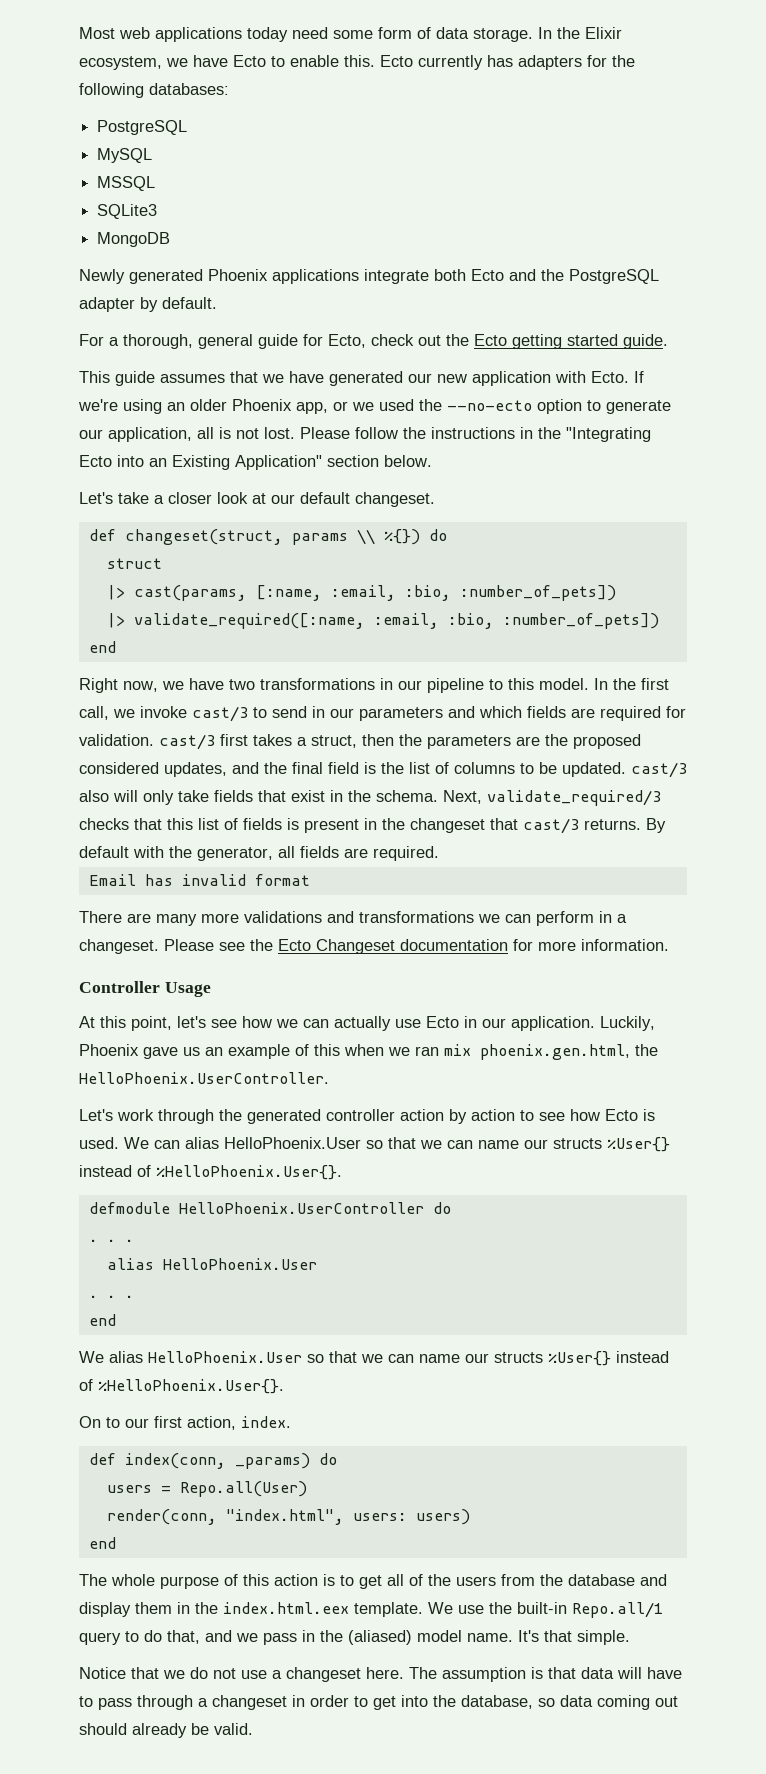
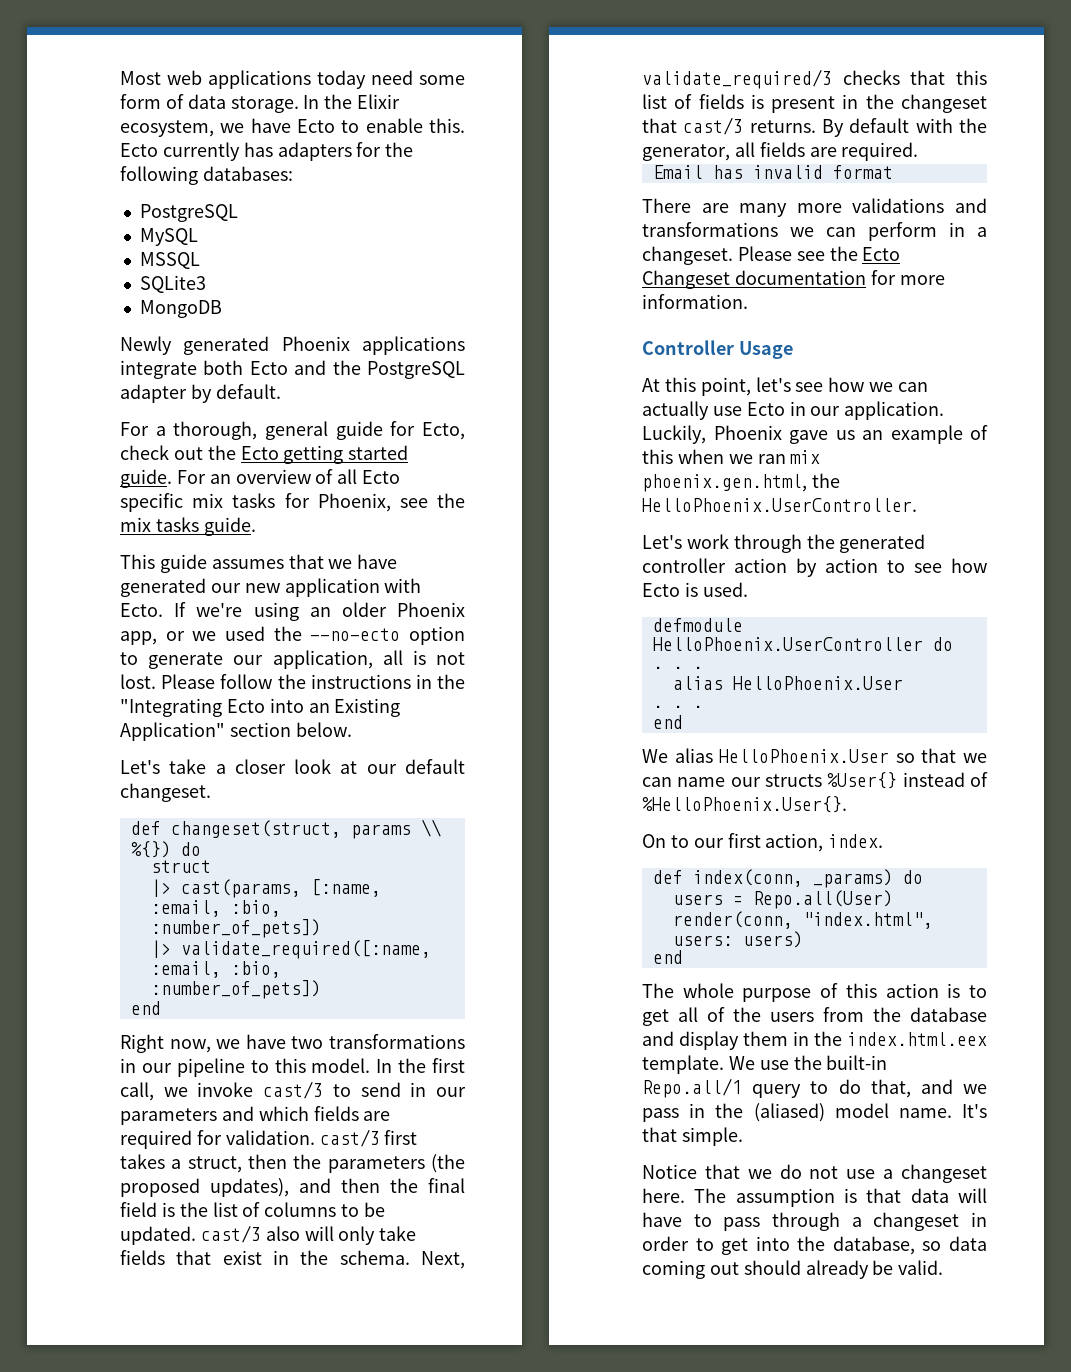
+ For an overview of all Ecto specific mix tasks for Phoenix, see the mix tasks guide.
- In the first call, we invoke cast/3 to send in our parameters and which fields are required for validation. cast/3 first takes a struct, then the parameters are the proposed considered updates, and the final field is the list of columns to be updated. cast/3 also will only take fields that exist in the schema.
+ In the first call, we invoke cast/3 to send in our parameters and which fields are required for validation. cast/3 first takes a struct, then the parameters (the proposed updates), and then the final field is the list of columns to be updated. cast/3 also will only take fields that exist in the schema.
- We can alias HelloPhoenix.User so that we can name our structs %User{} instead of %HelloPhoenix.User{}.

